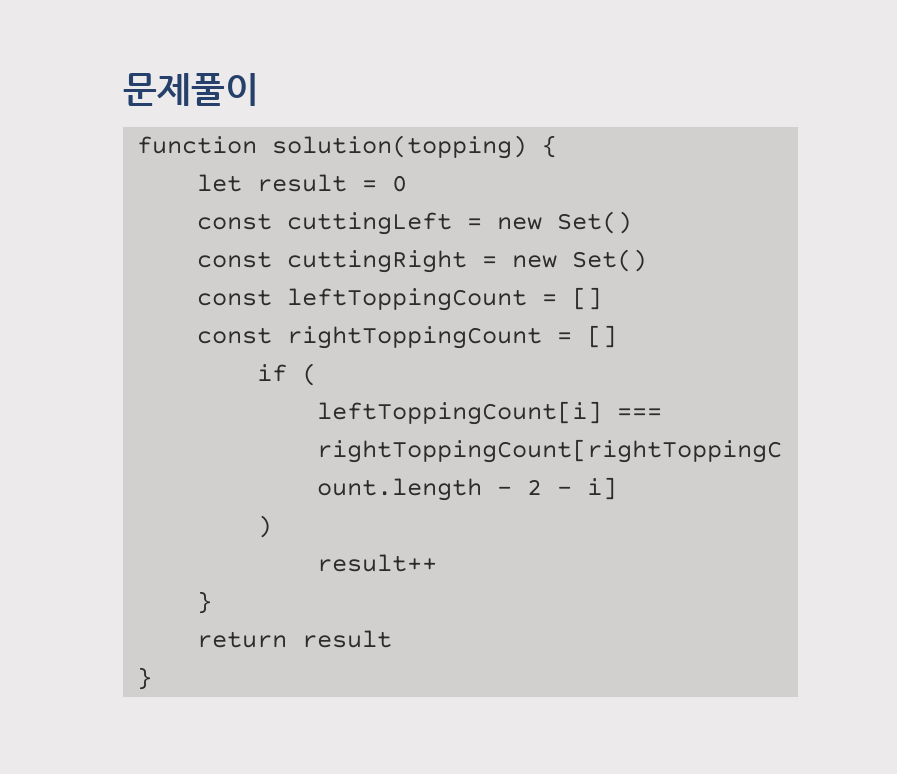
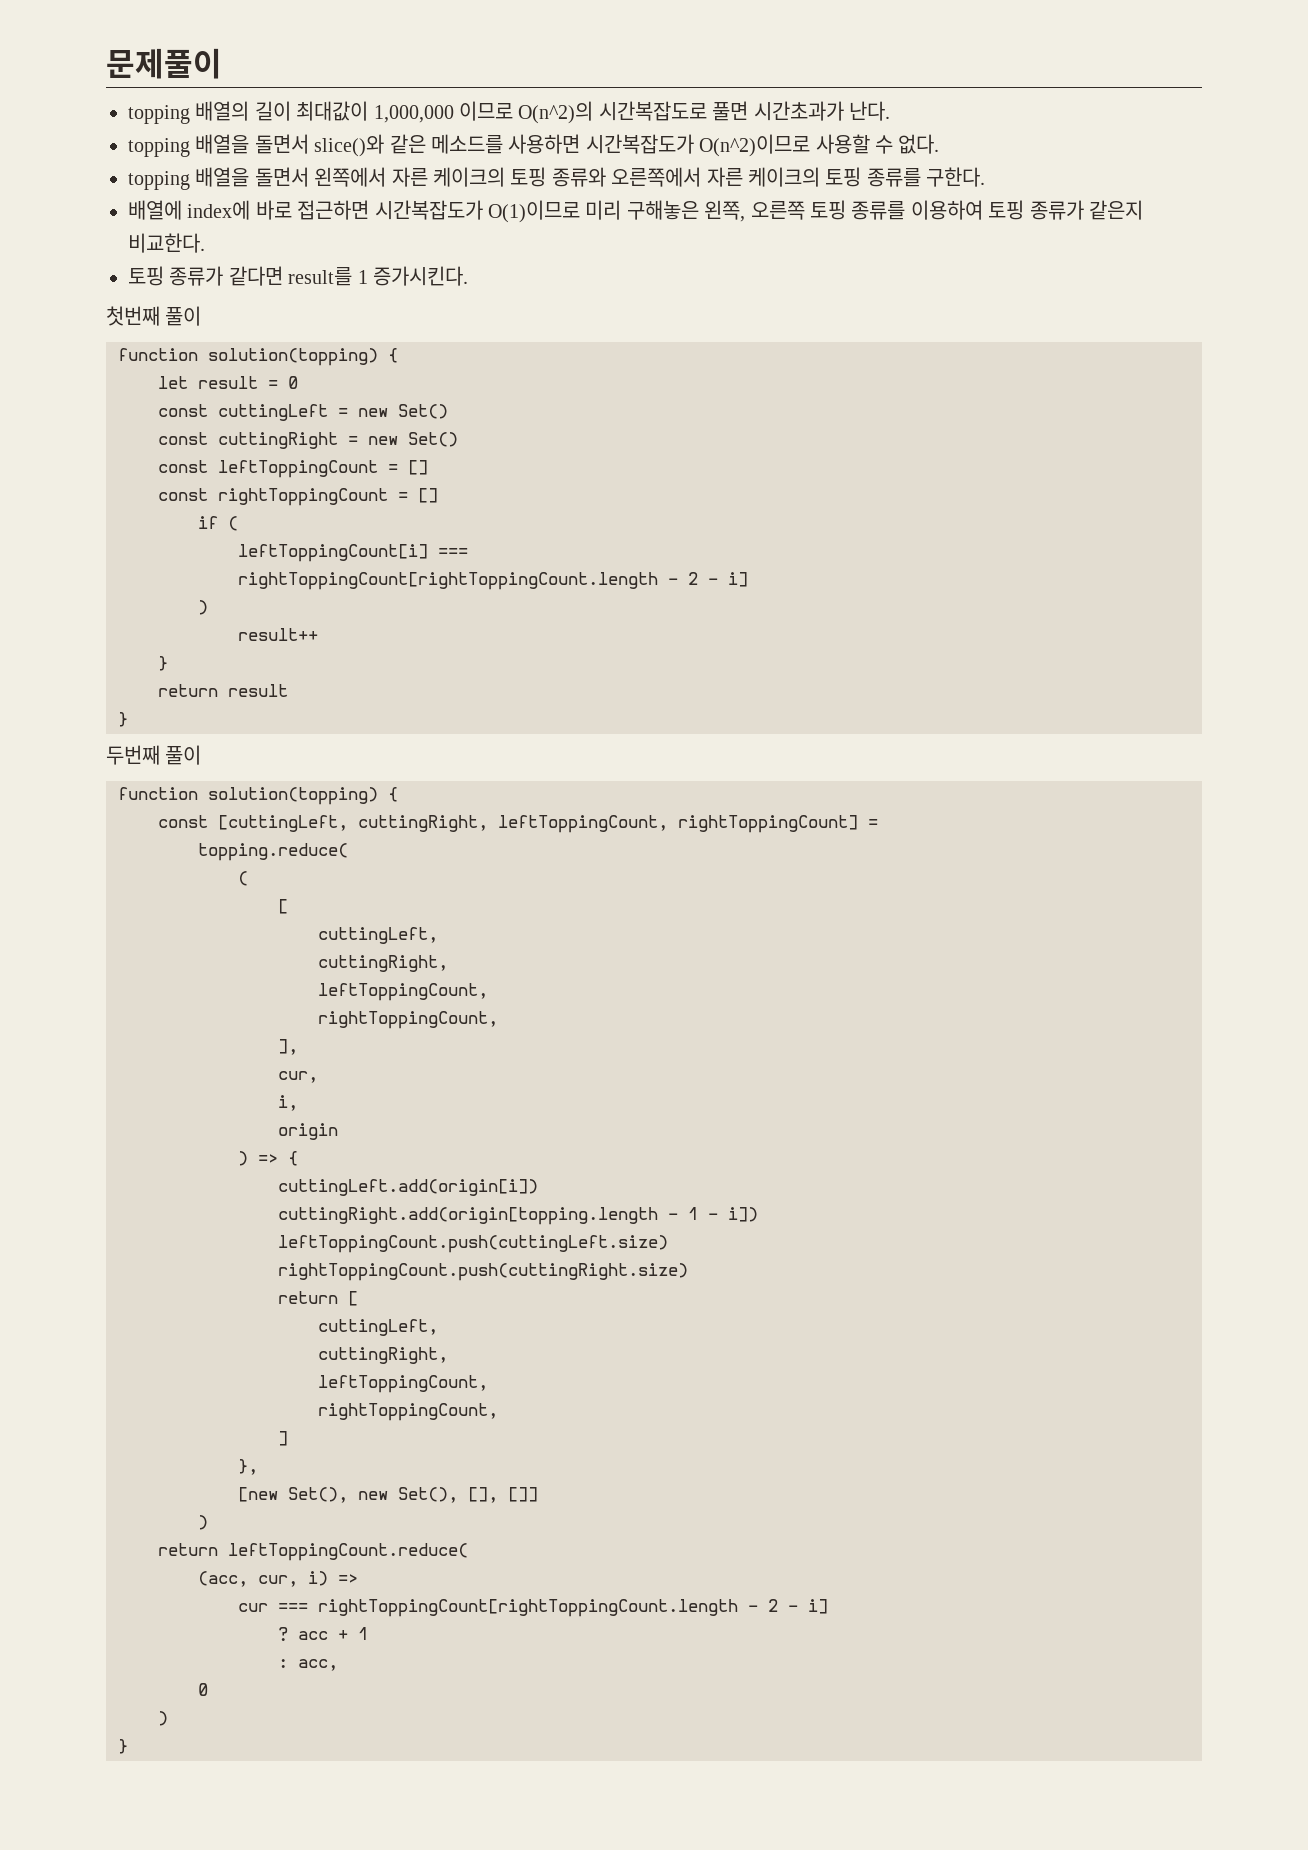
+ topping 배열의 길이 최대값이 1,000,000 이므로 O(n^2)의 시간복잡도로 풀면 시간초과가 난다.
+ topping 배열을 돌면서 slice()와 같은 메소드를 사용하면 시간복잡도가 O(n^2)이므로 사용할 수 없다.
+ topping 배열을 돌면서 왼쪽에서 자른 케이크의 토핑 종류와 오른쪽에서 자른 케이크의 토핑 종류를 구한다.
+ 배열에 index에 바로 접근하면 시간복잡도가 O(1)이므로 미리 구해놓은 왼쪽, 오른쪽 토핑 종류를 이용하여 토핑 종류가 같은지 비교한다.
+ 토핑 종류가 같다면 result를 1 증가시킨다.
+ 첫번째 풀이
+ 두번째 풀이
+ function solution(topping) {
+ const [cuttingLeft, cuttingRight, leftToppingCount, rightToppingCount] =
+ topping.reduce(
+ (
+ [
+ cuttingLeft,
+ cuttingRight,
+ leftToppingCount,
+ rightToppingCount,
+ ],
+ cur,
+ i,
+ origin
+ ) => {
+ cuttingLeft.add(origin[i])
+ cuttingRight.add(origin[topping.length - 1 - i])
+ leftToppingCount.push(cuttingLeft.size)
+ rightToppingCount.push(cuttingRight.size)
+ return [
+ cuttingLeft,
+ cuttingRight,
+ leftToppingCount,
+ rightToppingCount,
+ ]
+ },
+ [new Set(), new Set(), [], []]
+ )
+ return leftToppingCount.reduce(
+ (acc, cur, i) =>
+ cur === rightToppingCount[rightToppingCount.length - 2 - i]
+ ? acc + 1
+ : acc,
+ 0
+ )
+ }

